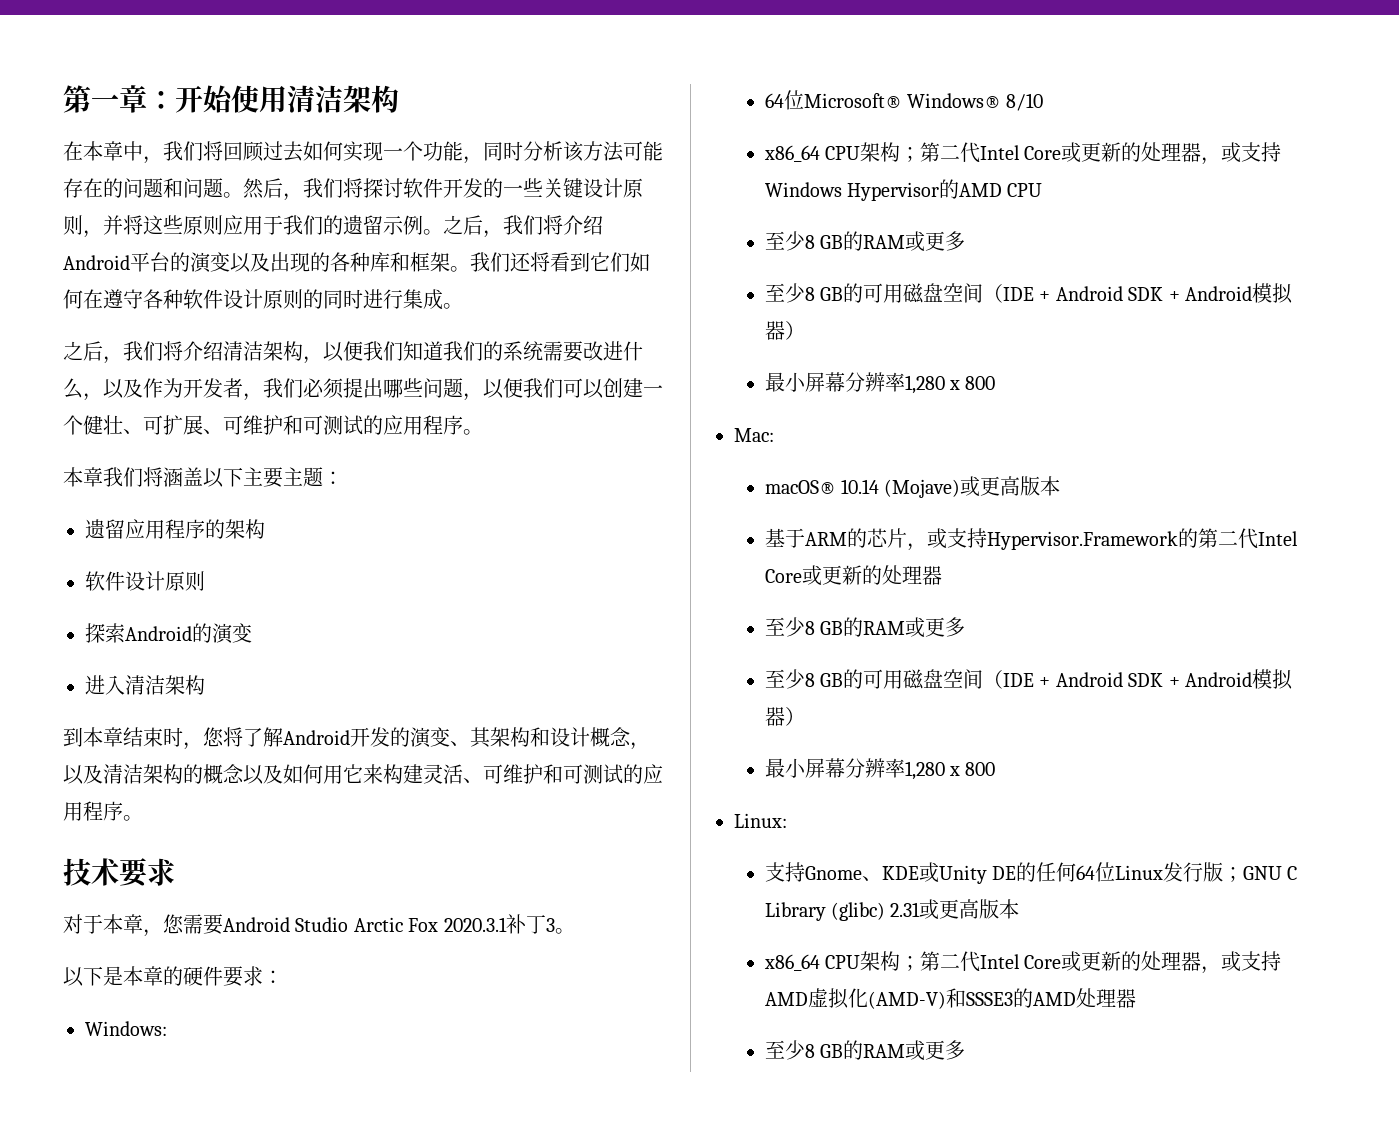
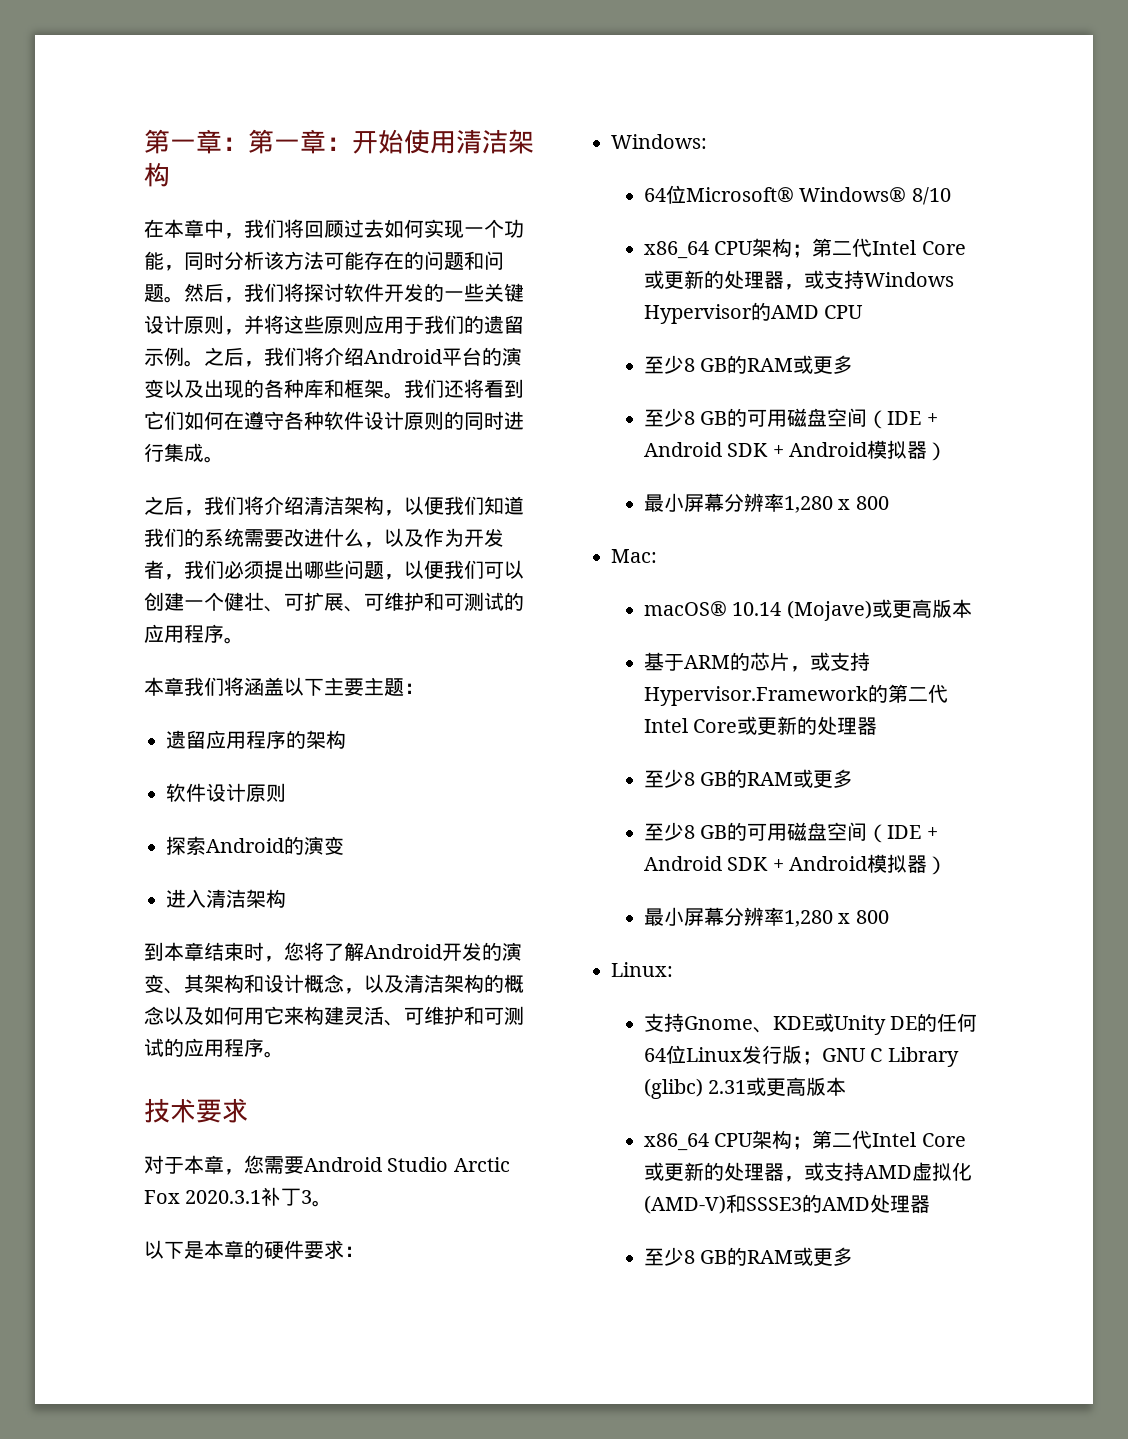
- 第一章：开始使用清洁架构
+ 第一章：第一章：开始使用清洁架构

